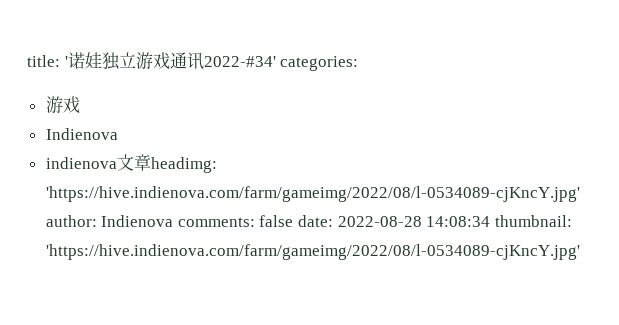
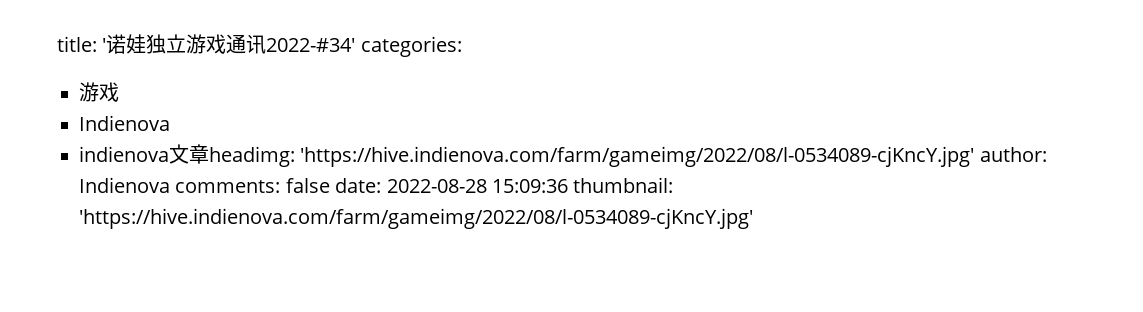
- indienova文章headimg: 'https://hive.indienova.com/farm/gameimg/2022/08/l-0534089-cjKncY.jpg' author: Indienova comments: false date: 2022-08-28 14:08:34 thumbnail: 'https://hive.indienova.com/farm/gameimg/2022/08/l-0534089-cjKncY.jpg'
+ indienova文章headimg: 'https://hive.indienova.com/farm/gameimg/2022/08/l-0534089-cjKncY.jpg' author: Indienova comments: false date: 2022-08-28 15:09:36 thumbnail: 'https://hive.indienova.com/farm/gameimg/2022/08/l-0534089-cjKncY.jpg'

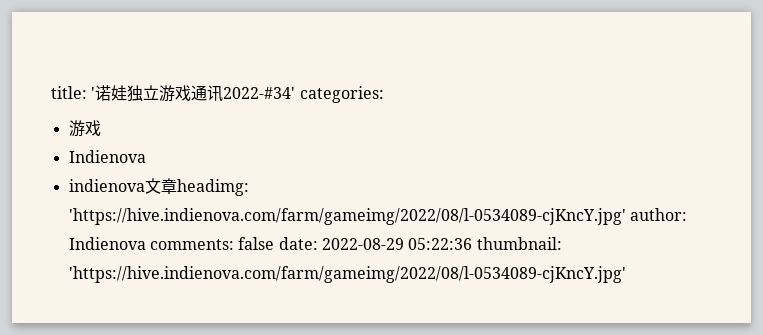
- indienova文章headimg: 'https://hive.indienova.com/farm/gameimg/2022/08/l-0534089-cjKncY.jpg' author: Indienova comments: false date: 2022-08-28 15:09:36 thumbnail: 'https://hive.indienova.com/farm/gameimg/2022/08/l-0534089-cjKncY.jpg'
+ indienova文章headimg: 'https://hive.indienova.com/farm/gameimg/2022/08/l-0534089-cjKncY.jpg' author: Indienova comments: false date: 2022-08-29 05:22:36 thumbnail: 'https://hive.indienova.com/farm/gameimg/2022/08/l-0534089-cjKncY.jpg'

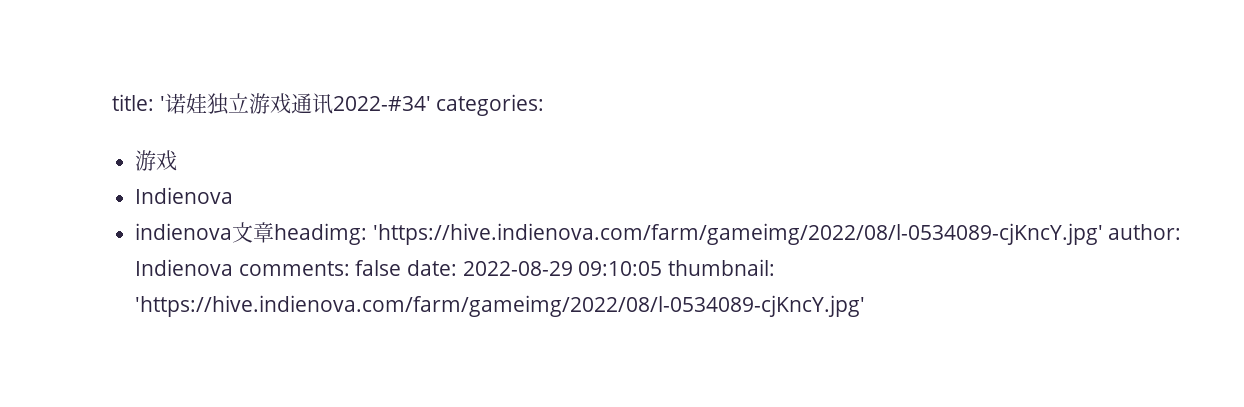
- indienova文章headimg: 'https://hive.indienova.com/farm/gameimg/2022/08/l-0534089-cjKncY.jpg' author: Indienova comments: false date: 2022-08-29 05:22:36 thumbnail: 'https://hive.indienova.com/farm/gameimg/2022/08/l-0534089-cjKncY.jpg'
+ indienova文章headimg: 'https://hive.indienova.com/farm/gameimg/2022/08/l-0534089-cjKncY.jpg' author: Indienova comments: false date: 2022-08-29 09:10:05 thumbnail: 'https://hive.indienova.com/farm/gameimg/2022/08/l-0534089-cjKncY.jpg'

